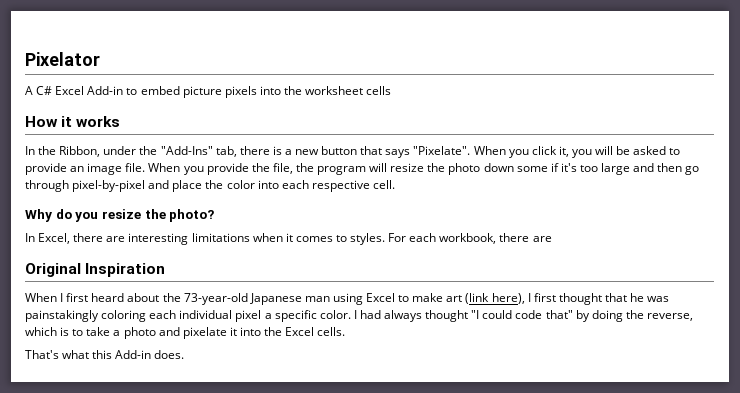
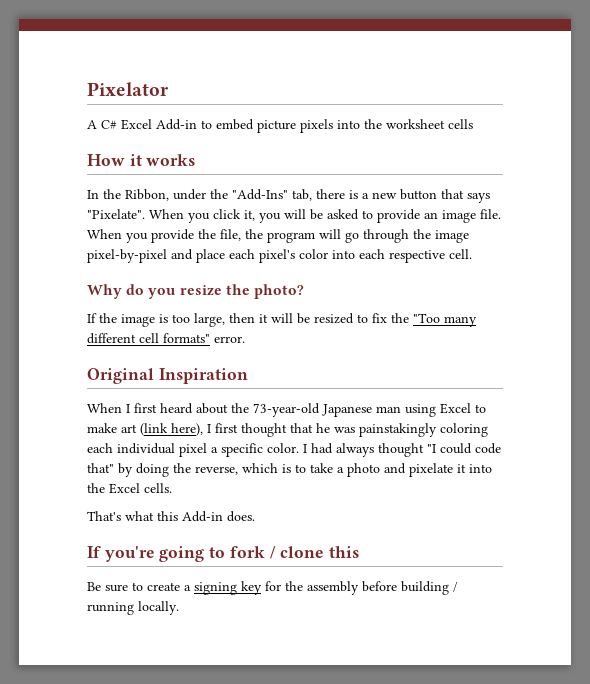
- When you provide the file, the program will resize the photo down some if it's too large and then go through pixel-by-pixel and place the color into each respective cell.
+ When you provide the file, the program will go through the image pixel-by-pixel and place each pixel's color into each respective cell.
- In Excel, there are interesting limitations when it comes to styles. For each workbook, there are
+ If the image is too large, then it will be resized to fix the "Too many different cell formats" error.
+ If you're going to fork / clone this
+ Be sure to create a signing key for the assembly before building / running locally.

